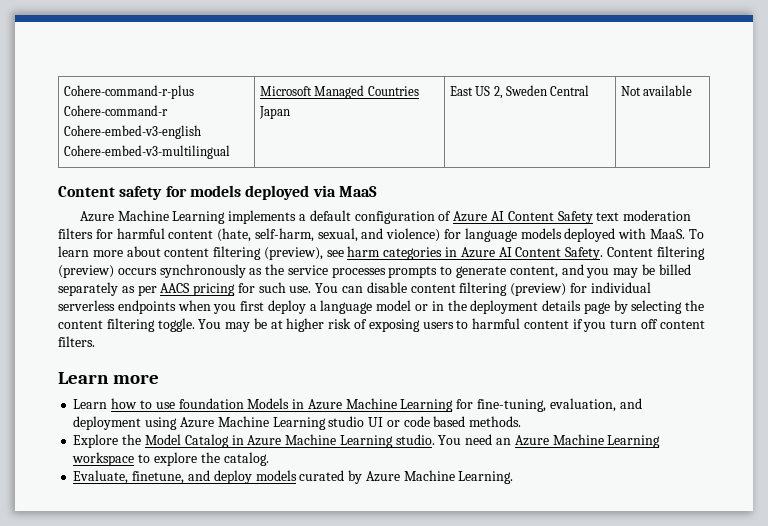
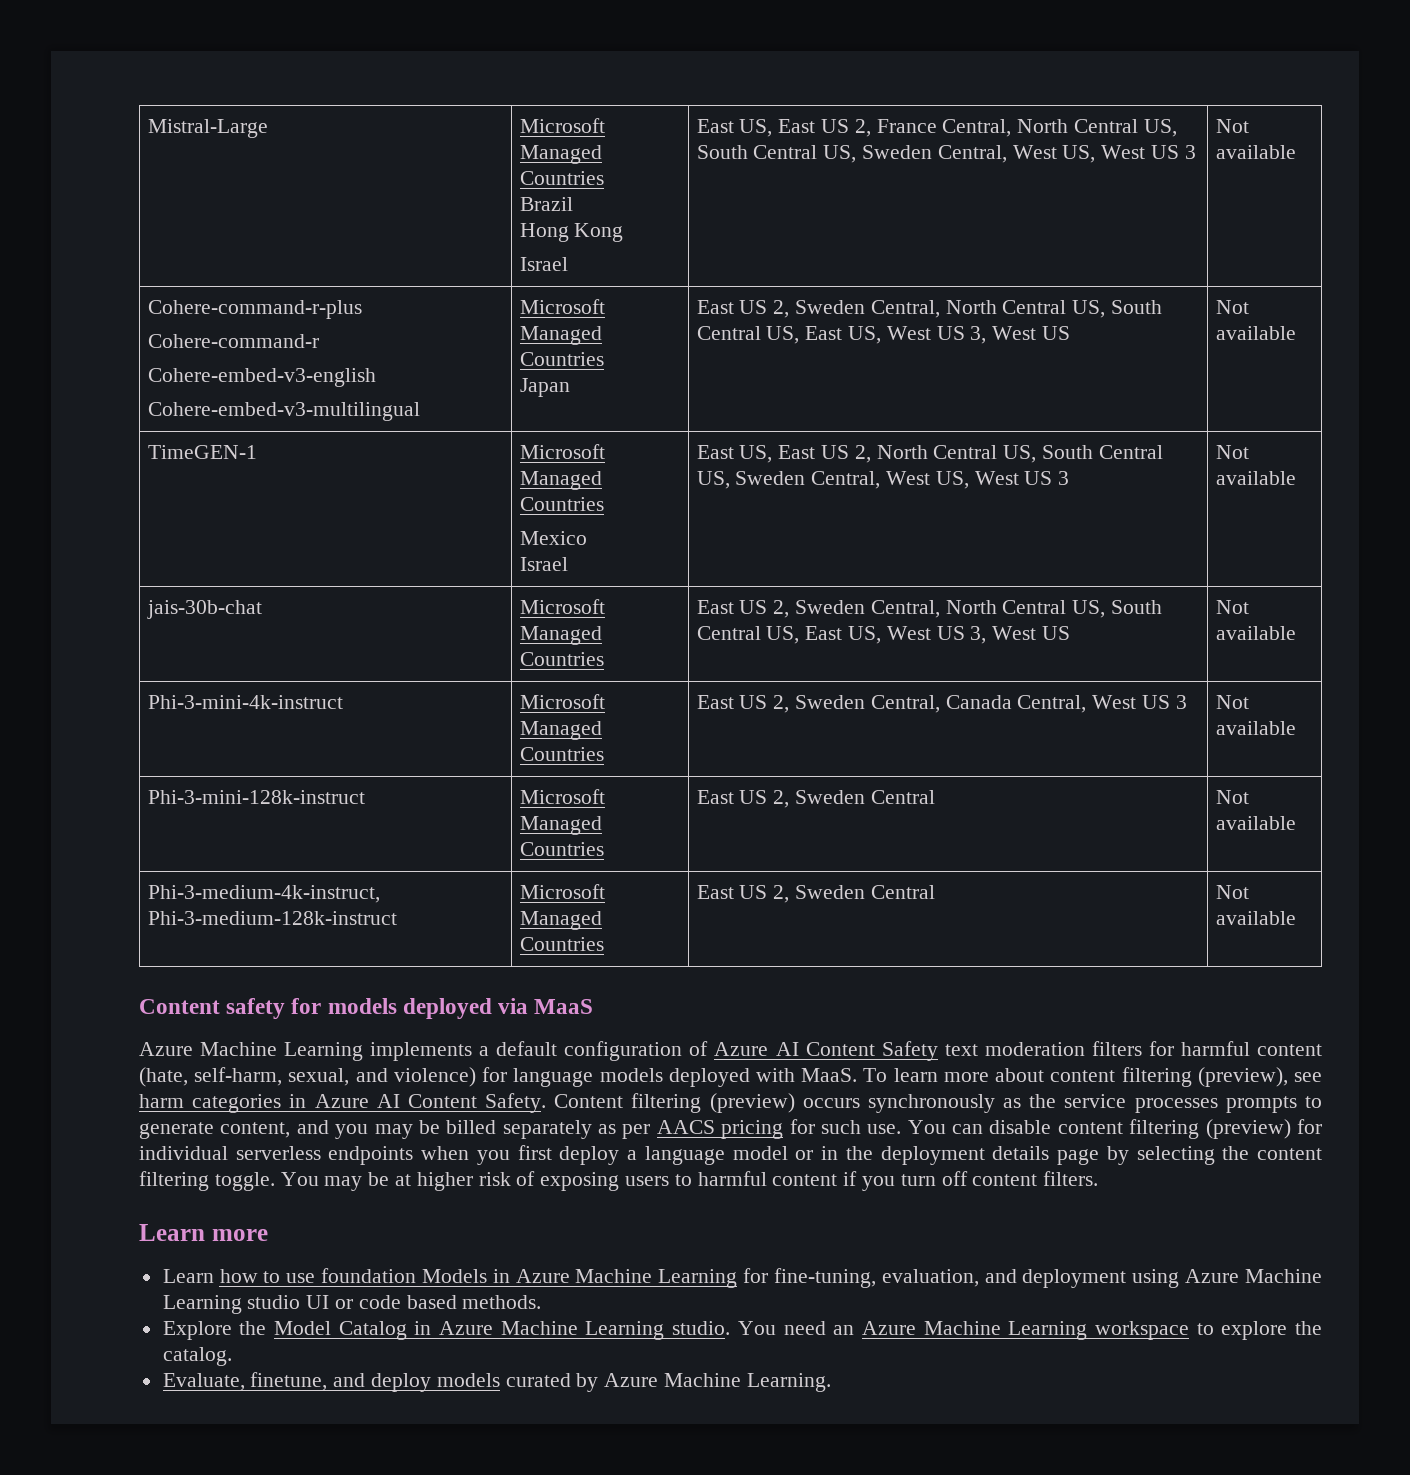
+ Mistral-Large | Microsoft Managed Countries
+ Brazil
+ Hong Kong
+ Israel | East US, East US 2, France Central, North Central US, South Central US, Sweden Central, West US, West US 3 | Not available
  Cohere-command-r-plus
  Cohere-command-r
  Cohere-embed-v3-english
  Cohere-embed-v3-multilingual | Microsoft Managed Countries
- Japan | East US 2, Sweden Central | Not available
+ Japan | East US 2, Sweden Central, North Central US, South Central US, East US, West US 3, West US | Not available
+ TimeGEN-1 | Microsoft Managed Countries
+ Mexico
+ Israel | East US, East US 2, North Central US, South Central US, Sweden Central, West US, West US 3 | Not available
+ jais-30b-chat | Microsoft Managed Countries | East US 2, Sweden Central, North Central US, South Central US, East US, West US 3, West US | Not available
+ Phi-3-mini-4k-instruct | Microsoft Managed Countries | East US 2, Sweden Central, Canada Central, West US 3 | Not available
+ Phi-3-mini-128k-instruct | Microsoft Managed Countries | East US 2, Sweden Central | Not available
+ Phi-3-medium-4k-instruct, Phi-3-medium-128k-instruct | Microsoft Managed Countries | East US 2, Sweden Central | Not available

